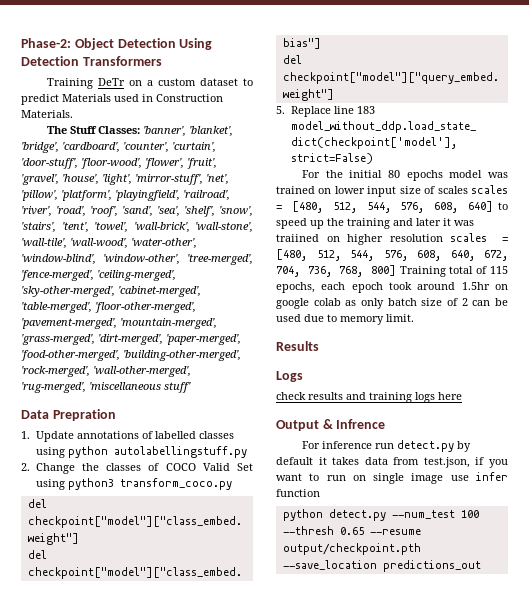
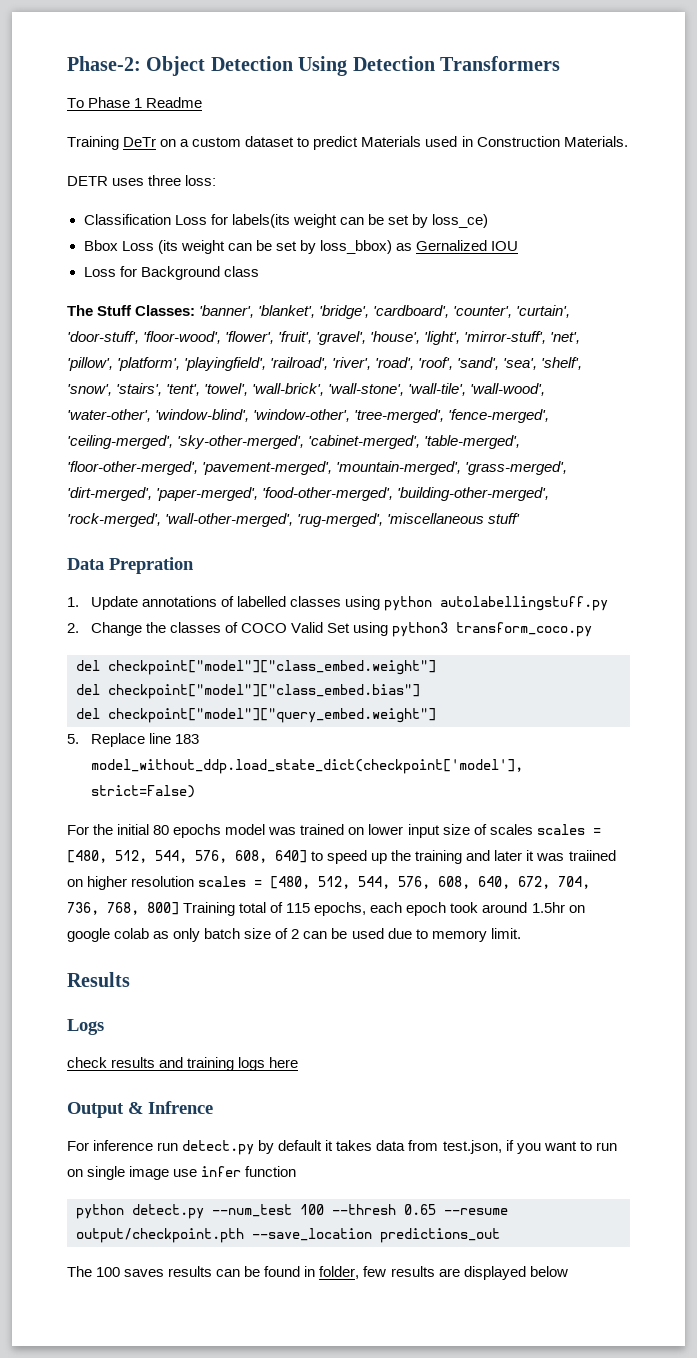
+ To Phase 1 Readme
+ DETR uses three loss:
+ Classification Loss for labels(its weight can be set by loss_ce)
+ Bbox Loss (its weight can be set by loss_bbox) as Gernalized IOU
+ Loss for Background class
+ The 100 saves results can be found in folder, few results are displayed below

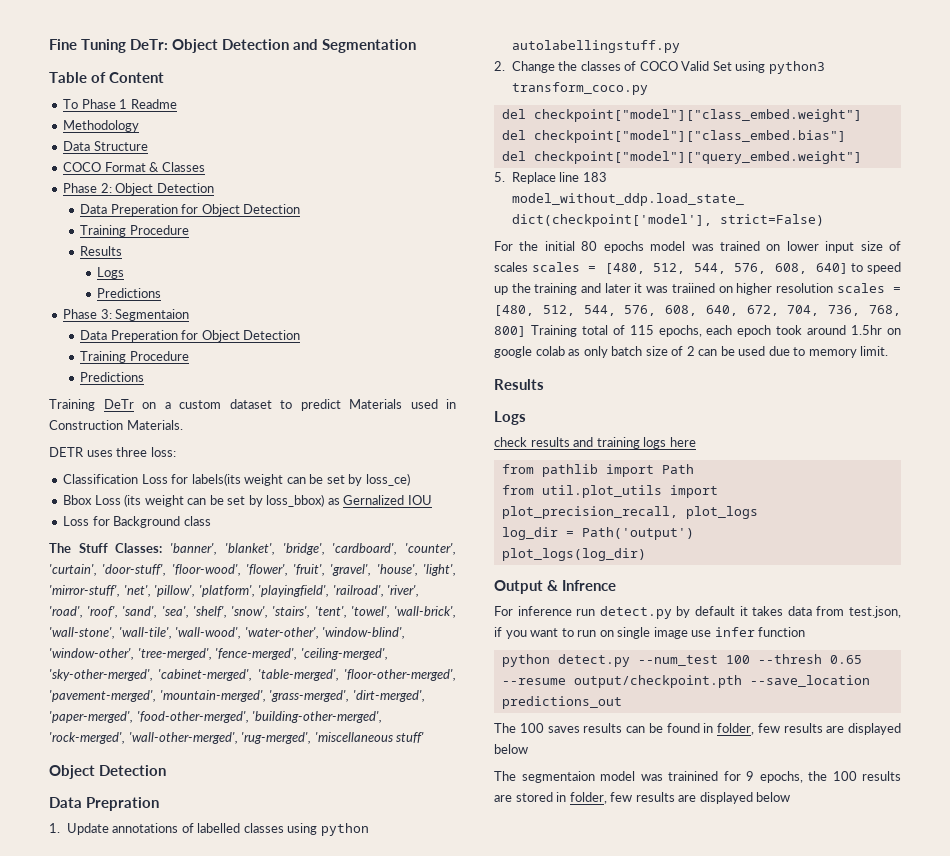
- Phase-2: Object Detection Using Detection Transformers
+ Fine Tuning DeTr: Object Detection and Segmentation
+ Table of Content
  To Phase 1 Readme
+ Methodology
+ Data Structure
+ COCO Format & Classes
+ Phase 2: Object Detection
+ Data Preperation for Object Detection
+ Training Procedure
+ Results
+ Logs
+ Predictions
+ Phase 3: Segmentaion
+ Data Preperation for Object Detection
+ Training Procedure
+ Predictions
  The Stuff Classes: 'banner', 'blanket', 'bridge', 'cardboard', 'counter', 'curtain', 'door-stuff', 'floor-wood', 'flower', 'fruit', 'gravel', 'house', 'light', 'mirror-stuff', 'net', 'pillow', 'platform', 'playingfield', 'railroad', 'river', 'road', 'roof', 'sand', 'sea', 'shelf', 'snow', 'stairs', 'tent', 'towel', 'wall-brick', 'wall-stone', 'wall-tile', 'wall-wood', 'water-other', 'window-blind', 'window-other', 'tree-merged', 'fence-merged', 'ceiling-merged', 'sky-other-merged', 'cabinet-merged', 'table-merged', 'floor-other-merged', 'pavement-merged', 'mountain-merged', 'grass-merged', 'dirt-merged', 'paper-merged', 'food-other-merged', 'building-other-merged', 'rock-merged', 'wall-other-merged', 'rug-merged', 'miscellaneous stuff'
+ Object Detection
+ from pathlib import Path
+ from util.plot_utils import plot_precision_recall, plot_logs
+ log_dir = Path('output')
+ plot_logs(log_dir)
+ The segmentaion model was trainined for 9 epochs, the 100 results are stored in folder, few results are displayed below

